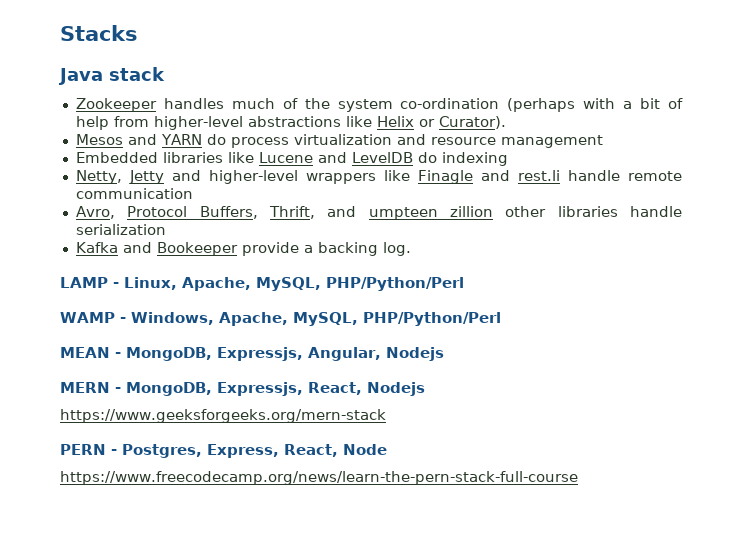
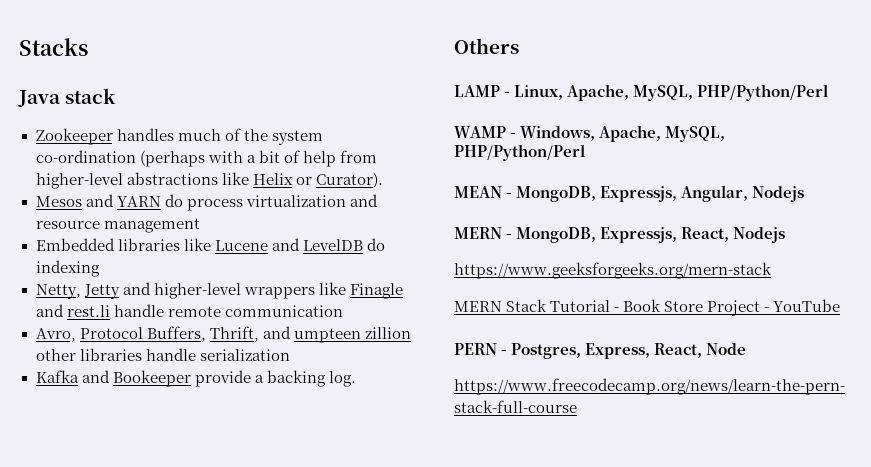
+ Others
+ MERN Stack Tutorial - Book Store Project - YouTube

